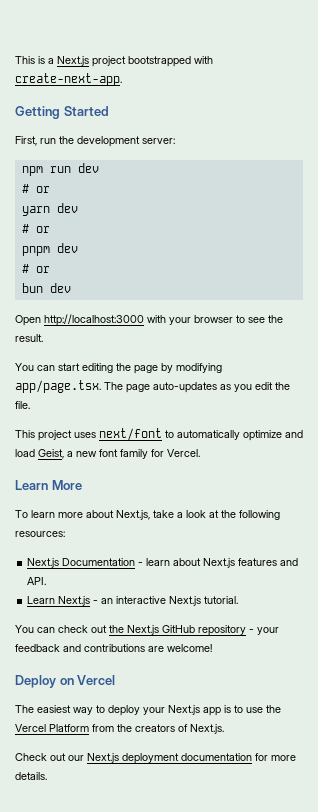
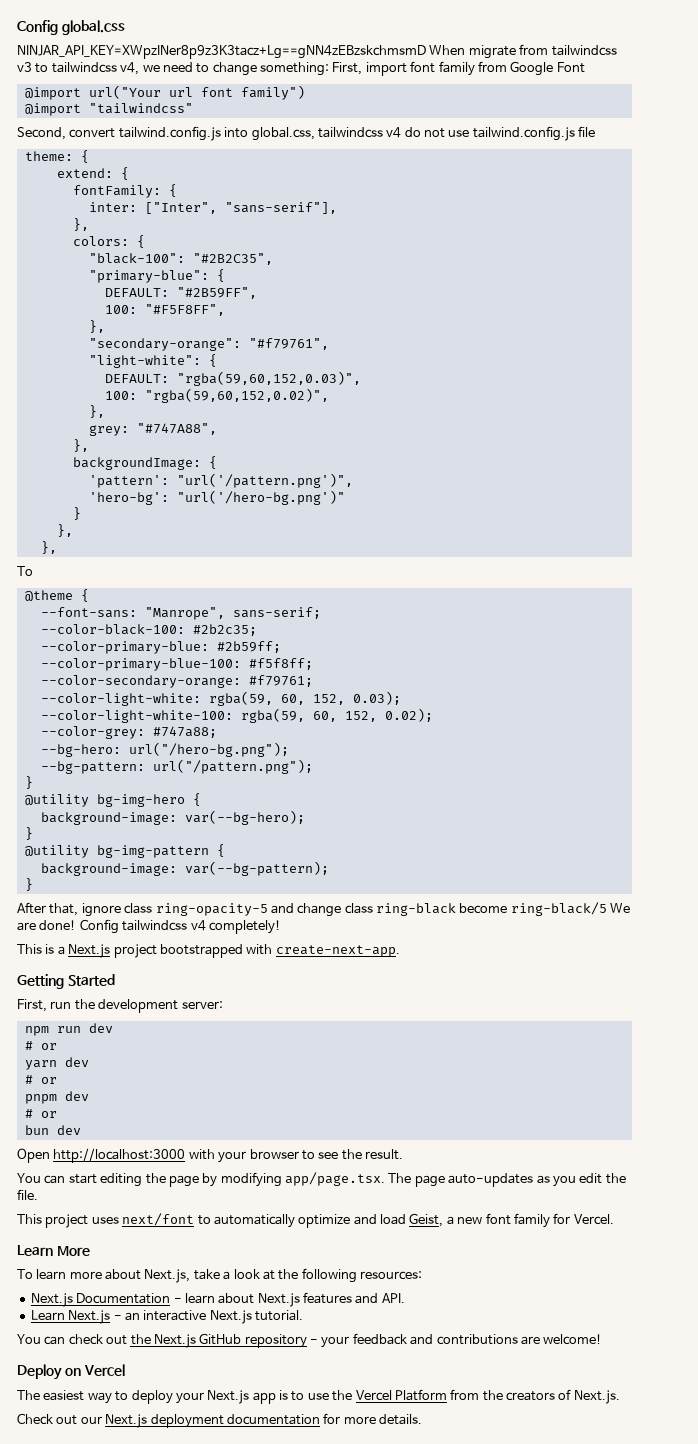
+ Config global.css
+ NINJAR_API_KEY=XWpzINer8p9z3K3tacz+Lg==gNN4zEBzskchmsmD When migrate from tailwindcss v3 to tailwindcss v4, we need to change something: First, import font family from Google Font
+ @import url("Your url font family")
+ @import "tailwindcss"
+ Second, convert tailwind.config.js into global.css, tailwindcss v4 do not use tailwind.config.js file
+ theme: {
+ extend: {
+ fontFamily: {
+ inter: ["Inter", "sans-serif"],
+ },
+ colors: {
+ "black-100": "#2B2C35",
+ "primary-blue": {
+ DEFAULT: "#2B59FF",
+ 100: "#F5F8FF",
+ },
+ "secondary-orange": "#f79761",
+ "light-white": {
+ DEFAULT: "rgba(59,60,152,0.03)",
+ 100: "rgba(59,60,152,0.02)",
+ },
+ grey: "#747A88",
+ },
+ backgroundImage: {
+ 'pattern': "url('/pattern.png')",
+ 'hero-bg': "url('/hero-bg.png')"
+ }
+ },
+ },
+ To
+ @theme {
+ --font-sans: "Manrope", sans-serif;
+ --color-black-100: #2b2c35;
+ --color-primary-blue: #2b59ff;
+ --color-primary-blue-100: #f5f8ff;
+ --color-secondary-orange: #f79761;
+ --color-light-white: rgba(59, 60, 152, 0.03);
+ --color-light-white-100: rgba(59, 60, 152, 0.02);
+ --color-grey: #747a88;
+ --bg-hero: url("/hero-bg.png");
+ --bg-pattern: url("/pattern.png");
+ }
+ @utility bg-img-hero {
+ background-image: var(--bg-hero);
+ }
+ @utility bg-img-pattern {
+ background-image: var(--bg-pattern);
+ }
+ After that, ignore class ring-opacity-5 and change class ring-black become ring-black/5 We are done! Config tailwindcss v4 completely!

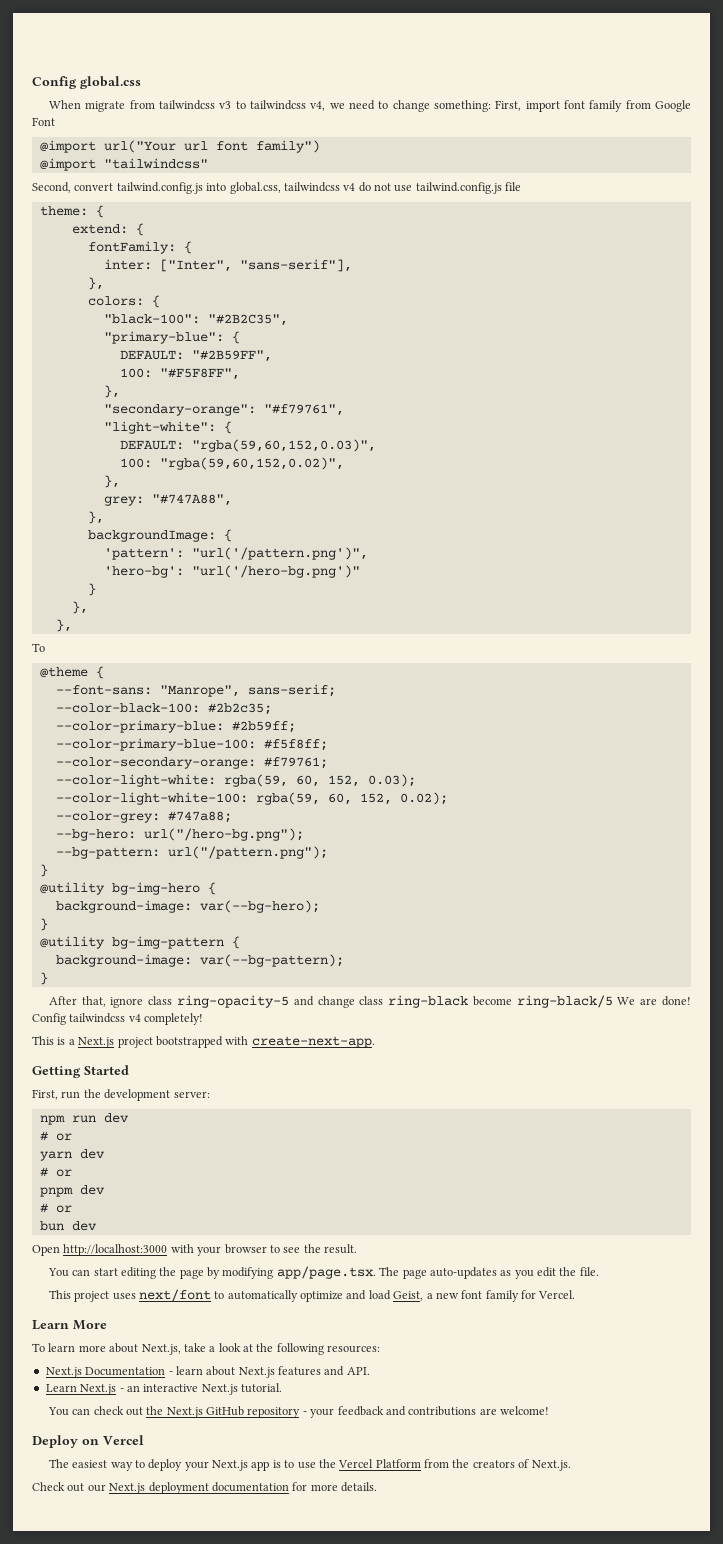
- NINJAR_API_KEY=XWpzINer8p9z3K3tacz+Lg==gNN4zEBzskchmsmD When migrate from tailwindcss v3 to tailwindcss v4, we need to change something: First, import font family from Google Font
+ When migrate from tailwindcss v3 to tailwindcss v4, we need to change something: First, import font family from Google Font

